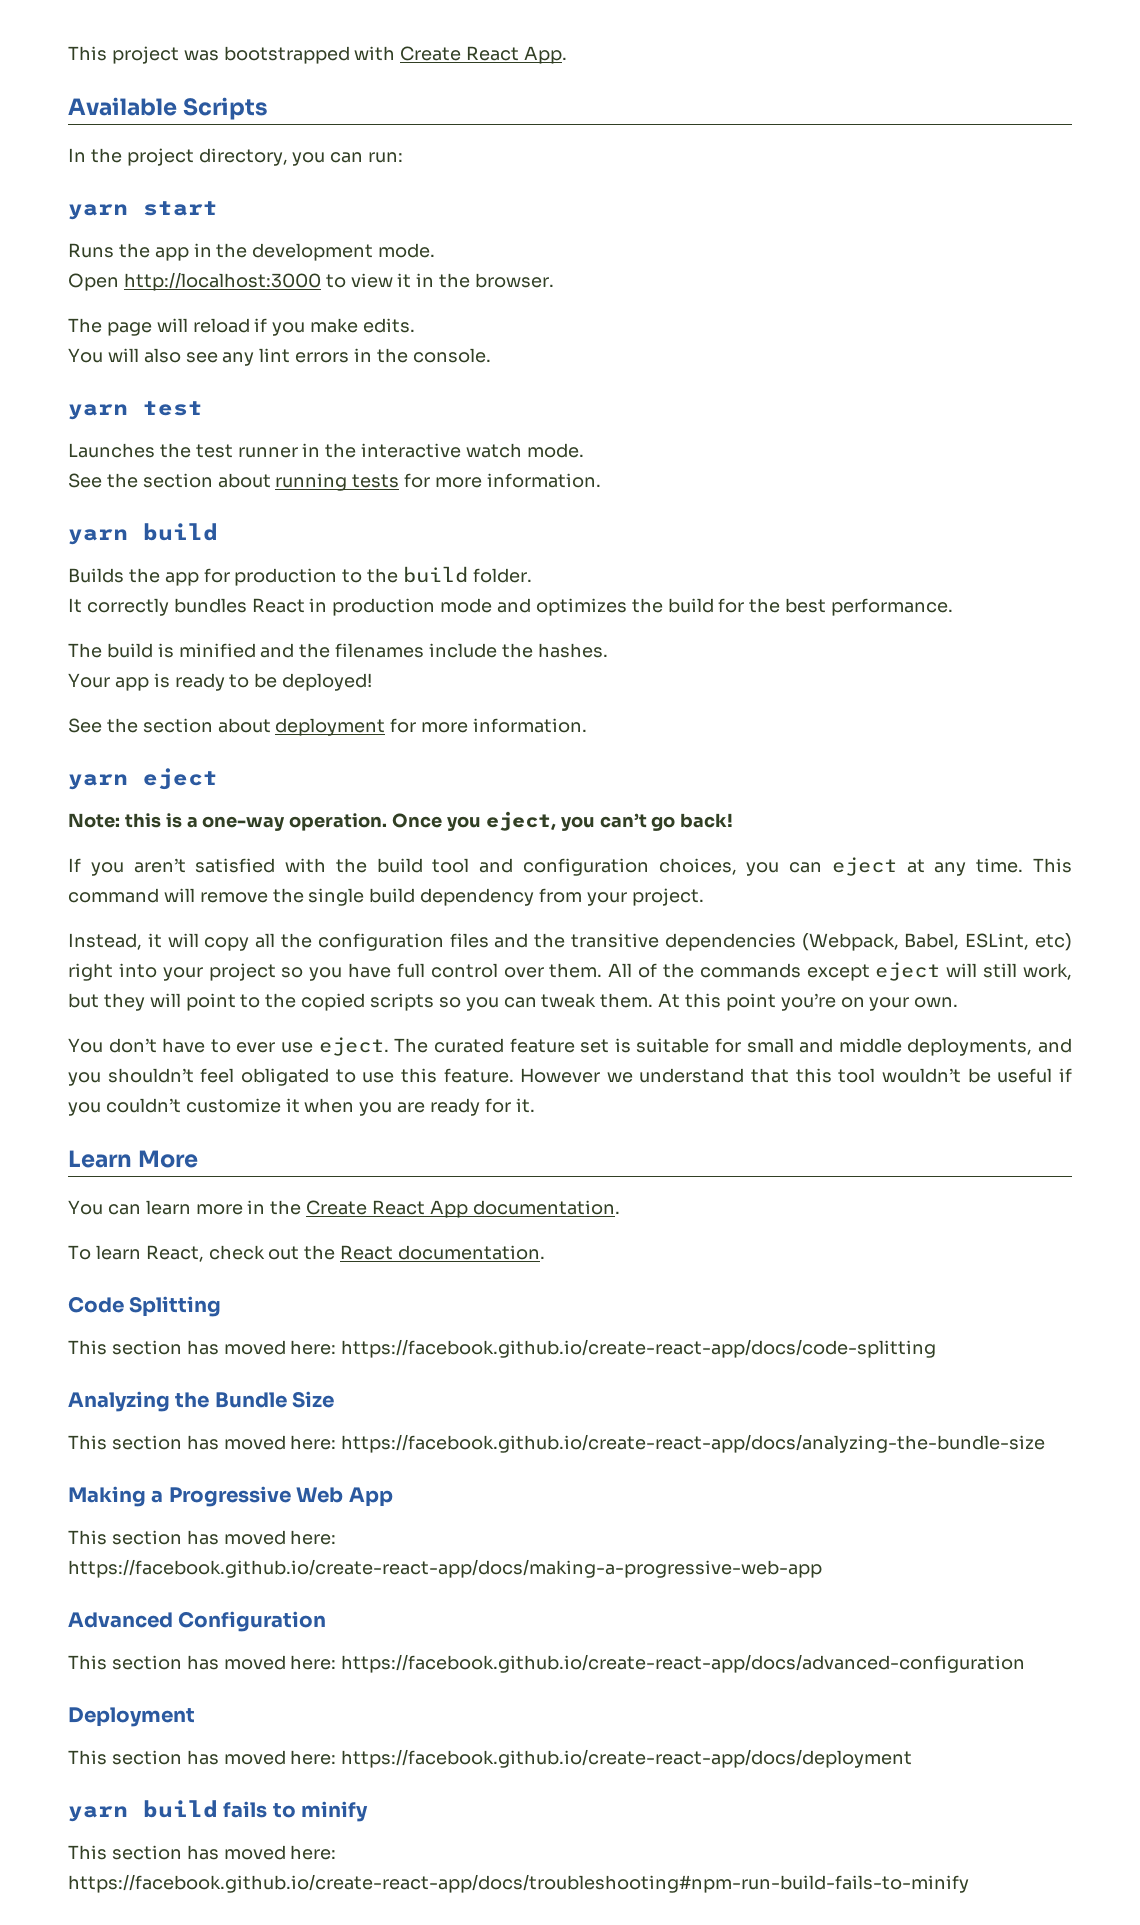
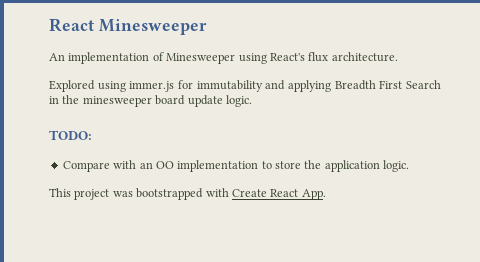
+ React Minesweeper
+ An implementation of Minesweeper using React's flux architecture.
+ Explored using immer.js for immutability and applying Breadth First Search in the minesweeper board update logic.
+ TODO:
+ Compare with an OO implementation to store the application logic.
- Available Scripts
- In the project directory, you can run:
- yarn start
- Runs the app in the development mode.
- Open http://localhost:3000 to view it in the browser.
- The page will reload if you make edits.
- You will also see any lint errors in the console.
- yarn test
- Launches the test runner in the interactive watch mode.
- See the section about running tests for more information.
- yarn build
- Builds the app for production to the build folder.
- It correctly bundles React in production mode and optimizes the build for the best performance.
- The build is minified and the filenames include the hashes.
- Your app is ready to be deployed!
- See the section about deployment for more information.
- yarn eject
- Note: this is a one-way operation. Once you eject, you can’t go back!
- If you aren’t satisfied with the build tool and configuration choices, you can eject at any time. This command will remove the single build dependency from your project.
- Instead, it will copy all the configuration files and the transitive dependencies (Webpack, Babel, ESLint, etc) right into your project so you have full control over them. All of the commands except eject will still work, but they will point to the copied scripts so you can tweak them. At this point you’re on your own.
- You don’t have to ever use eject. The curated feature set is suitable for small and middle deployments, and you shouldn’t feel obligated to use this feature. However we understand that this tool wouldn’t be useful if you couldn’t customize it when you are ready for it.
- Learn More
- You can learn more in the Create React App documentation.
- To learn React, check out the React documentation.
- Code Splitting
- This section has moved here: https://facebook.github.io/create-react-app/docs/code-splitting
- Analyzing the Bundle Size
- This section has moved here: https://facebook.github.io/create-react-app/docs/analyzing-the-bundle-size
- Making a Progressive Web App
- This section has moved here: https://facebook.github.io/create-react-app/docs/making-a-progressive-web-app
- Advanced Configuration
- This section has moved here: https://facebook.github.io/create-react-app/docs/advanced-configuration
- Deployment
- This section has moved here: https://facebook.github.io/create-react-app/docs/deployment
- yarn build fails to minify
- This section has moved here: https://facebook.github.io/create-react-app/docs/troubleshooting#npm-run-build-fails-to-minify

